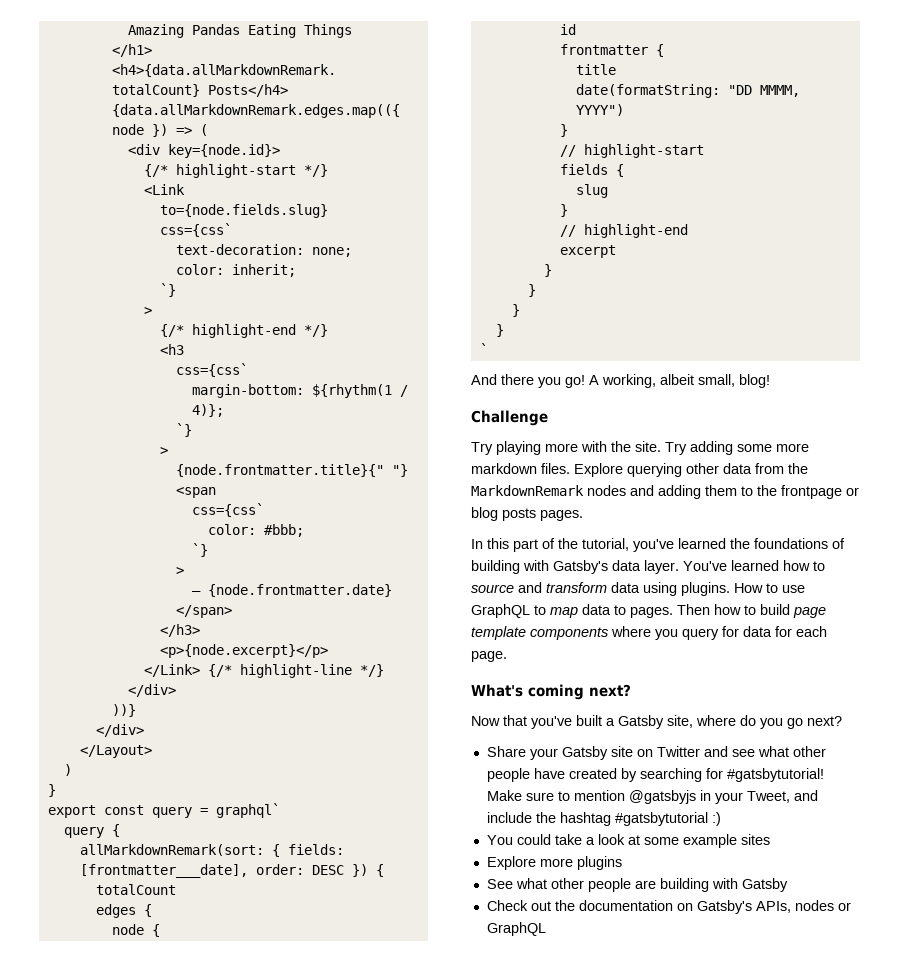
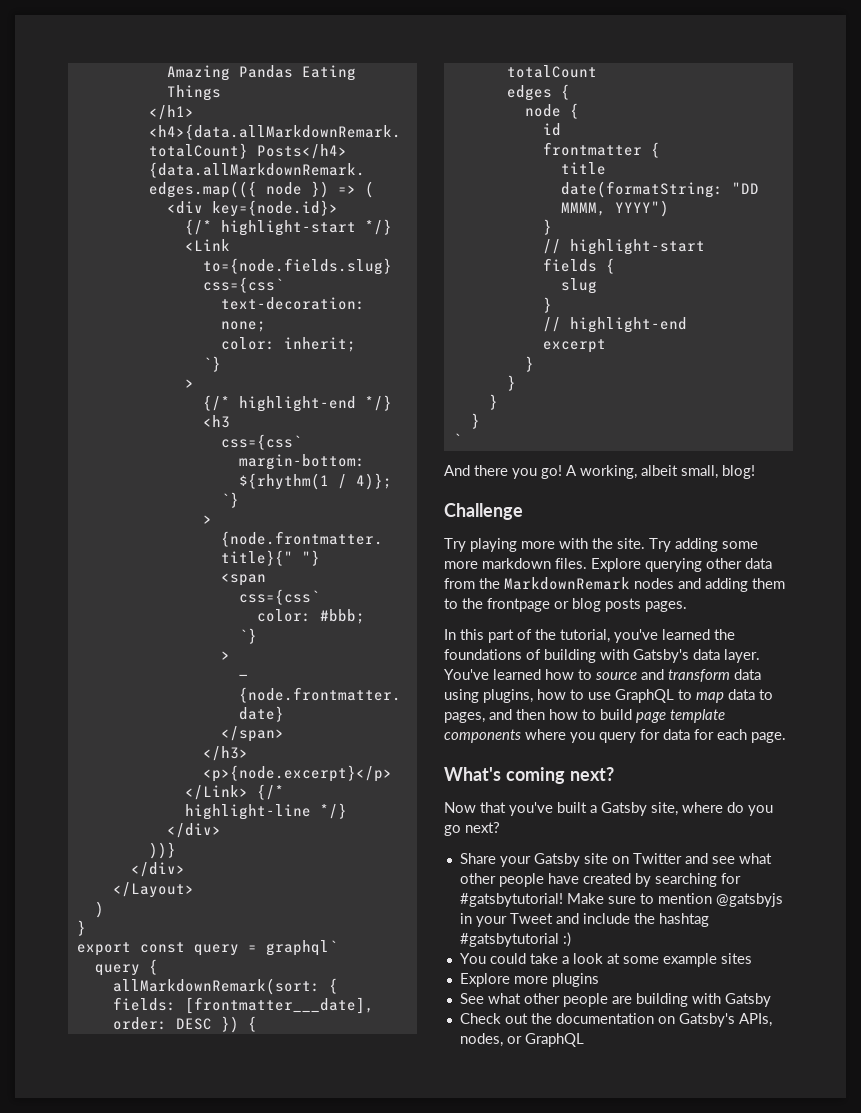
- You've learned how to source and transform data using plugins. How to use GraphQL to map data to pages. Then how to build page template components where you query for data for each page.
+ You've learned how to source and transform data using plugins, how to use GraphQL to map data to pages, and then how to build page template components where you query for data for each page.
- Make sure to mention @gatsbyjs in your Tweet, and include the hashtag #gatsbytutorial :)
+ Make sure to mention @gatsbyjs in your Tweet and include the hashtag #gatsbytutorial :)
- Check out the documentation on Gatsby's APIs, nodes or GraphQL
+ Check out the documentation on Gatsby's APIs, nodes, or GraphQL

